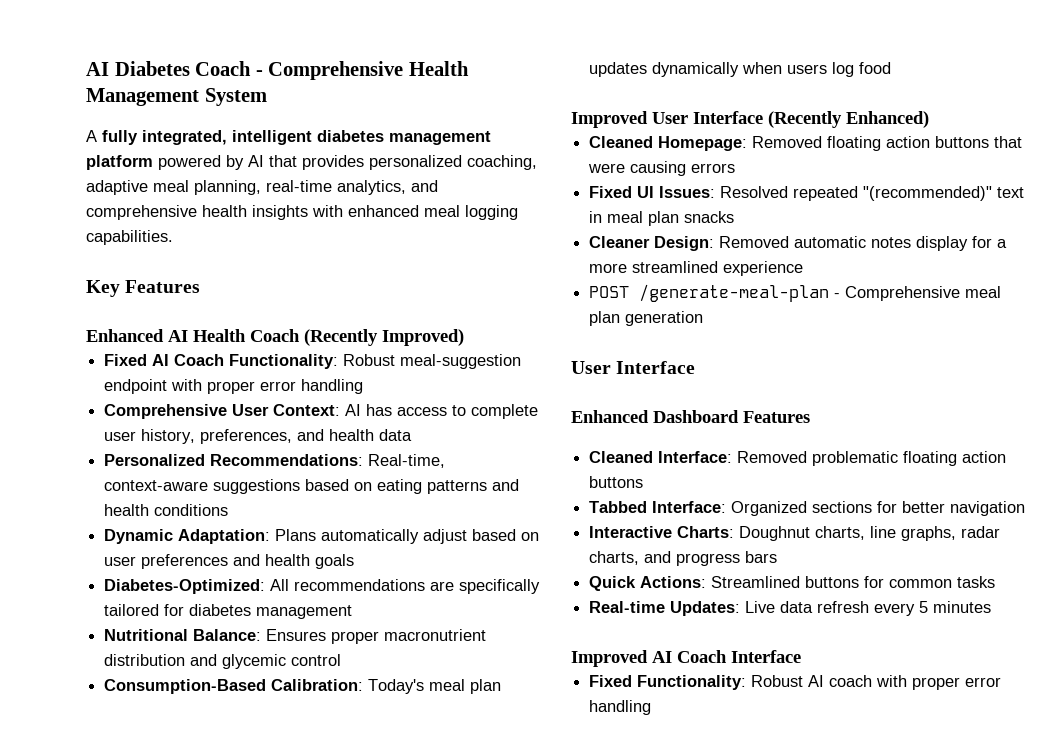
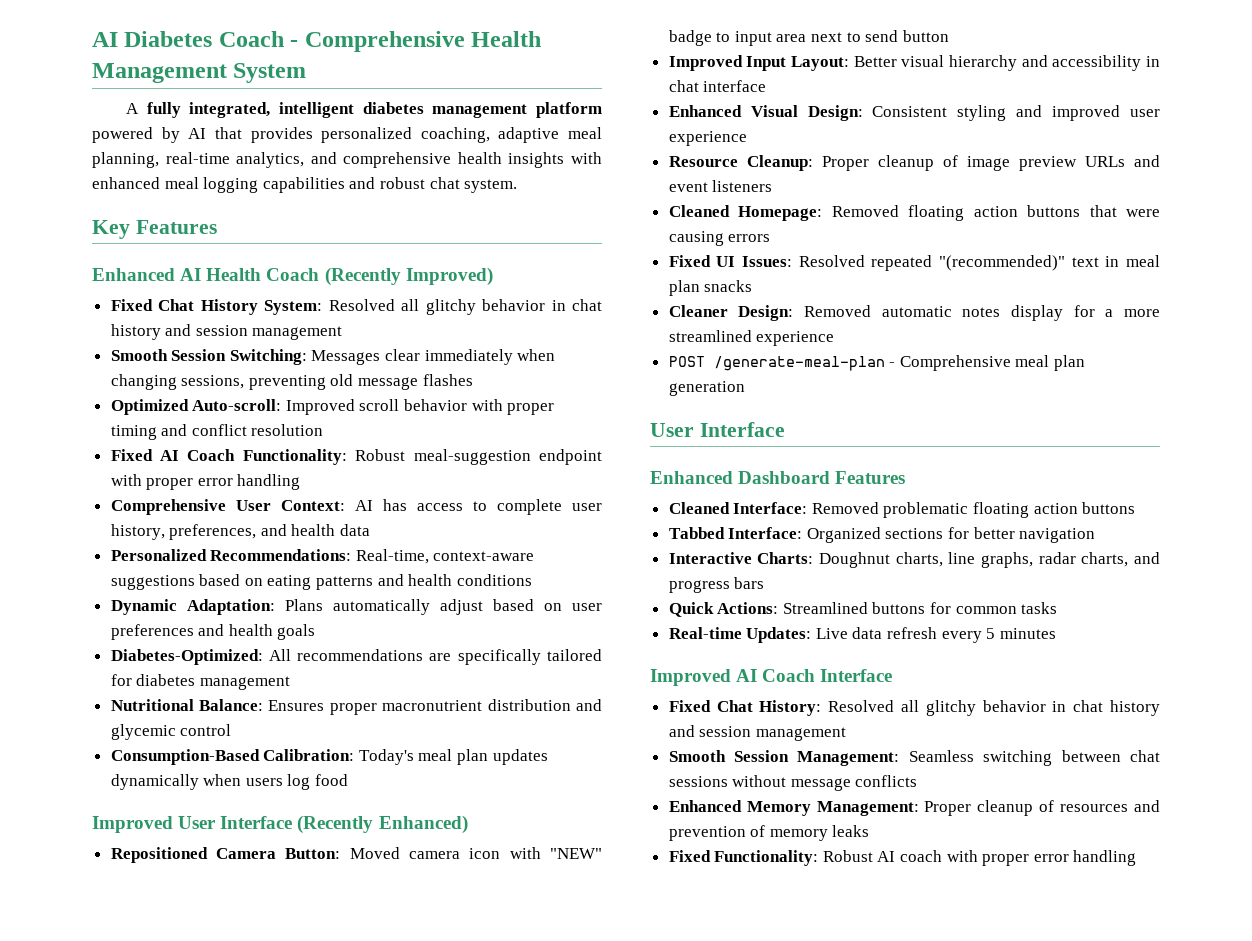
- A fully integrated, intelligent diabetes management platform powered by AI that provides personalized coaching, adaptive meal planning, real-time analytics, and comprehensive health insights with enhanced meal logging capabilities.
+ A fully integrated, intelligent diabetes management platform powered by AI that provides personalized coaching, adaptive meal planning, real-time analytics, and comprehensive health insights with enhanced meal logging capabilities and robust chat system.
+ Fixed Chat History System: Resolved all glitchy behavior in chat history and session management
+ Smooth Session Switching: Messages clear immediately when changing sessions, preventing old message flashes
+ Optimized Auto-scroll: Improved scroll behavior with proper timing and conflict resolution
+ Repositioned Camera Button: Moved camera icon with "NEW" badge to input area next to send button
+ Improved Input Layout: Better visual hierarchy and accessibility in chat interface
+ Enhanced Visual Design: Consistent styling and improved user experience
+ Resource Cleanup: Proper cleanup of image preview URLs and event listeners
+ Fixed Chat History: Resolved all glitchy behavior in chat history and session management
+ Smooth Session Management: Seamless switching between chat sessions without message conflicts
+ Enhanced Memory Management: Proper cleanup of resources and prevention of memory leaks

